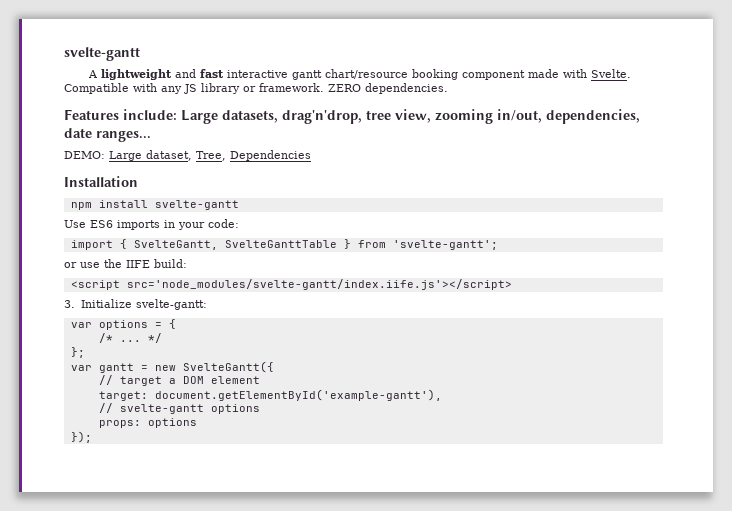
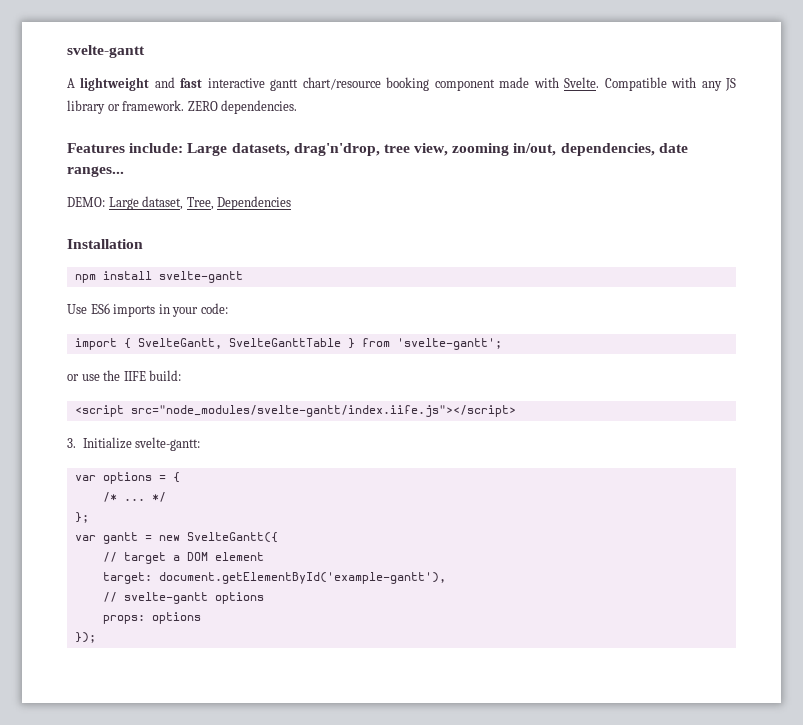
- <script src='node_modules/svelte-gantt/index.iife.js'></script>
+ <script src="node_modules/svelte-gantt/index.iife.js"></script>

